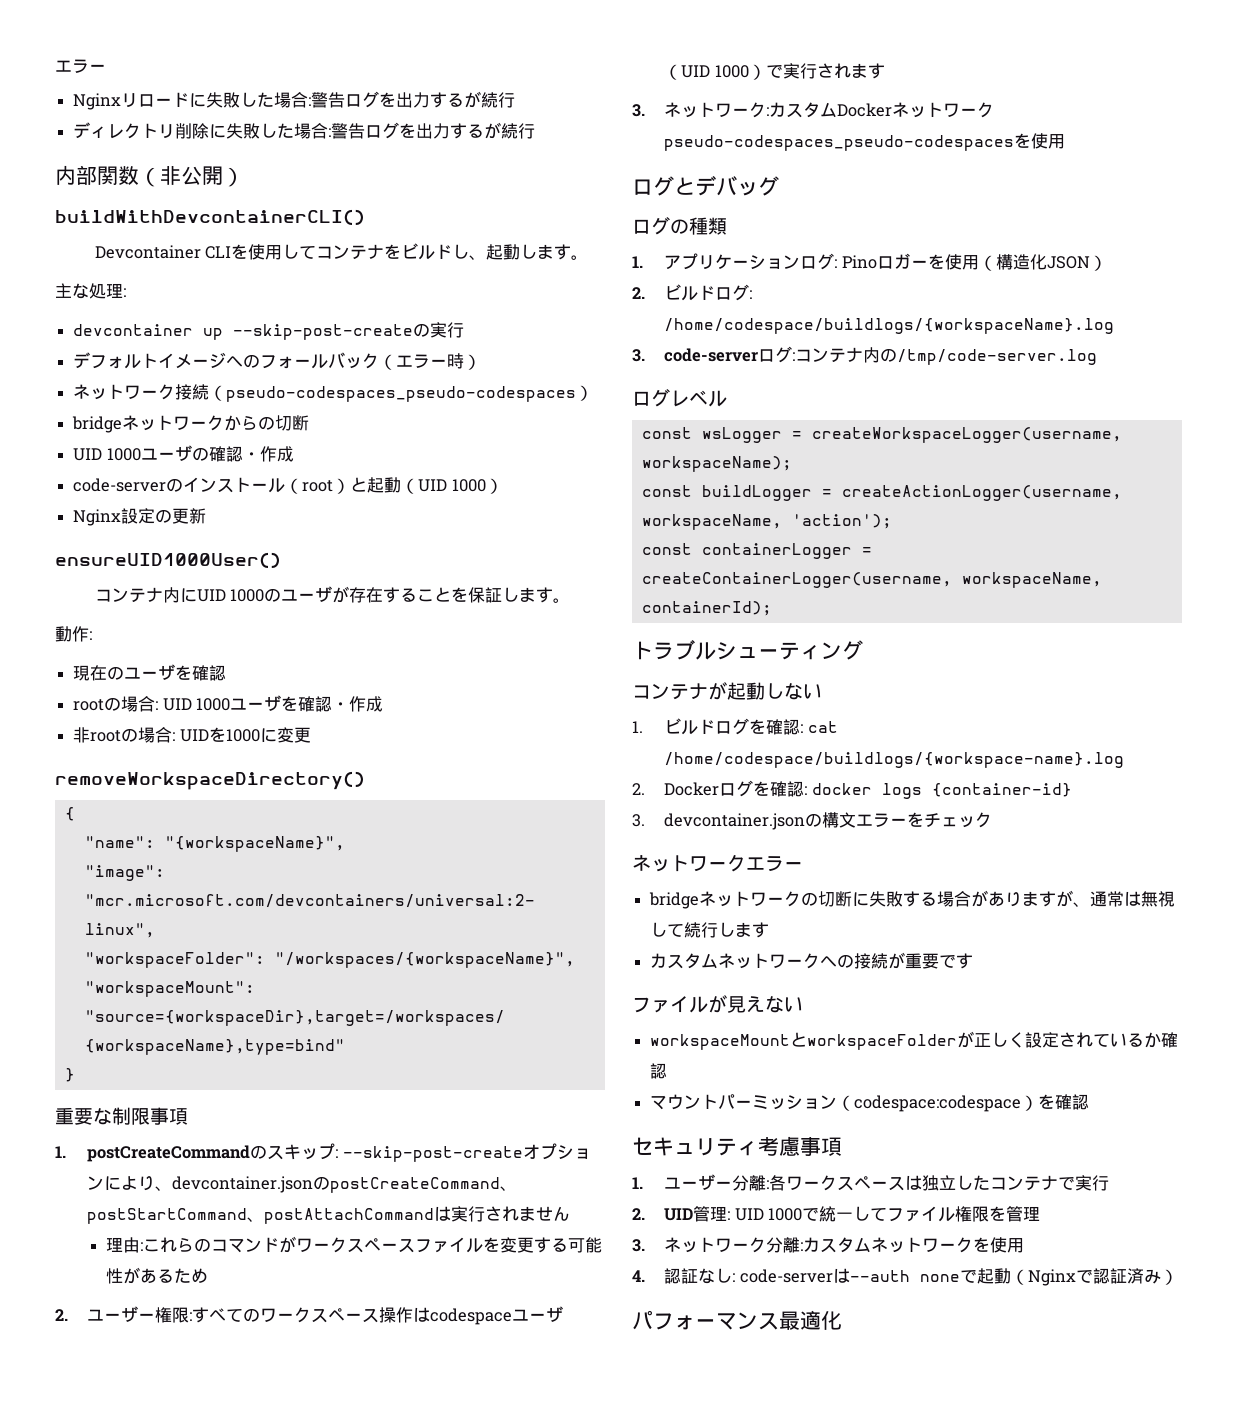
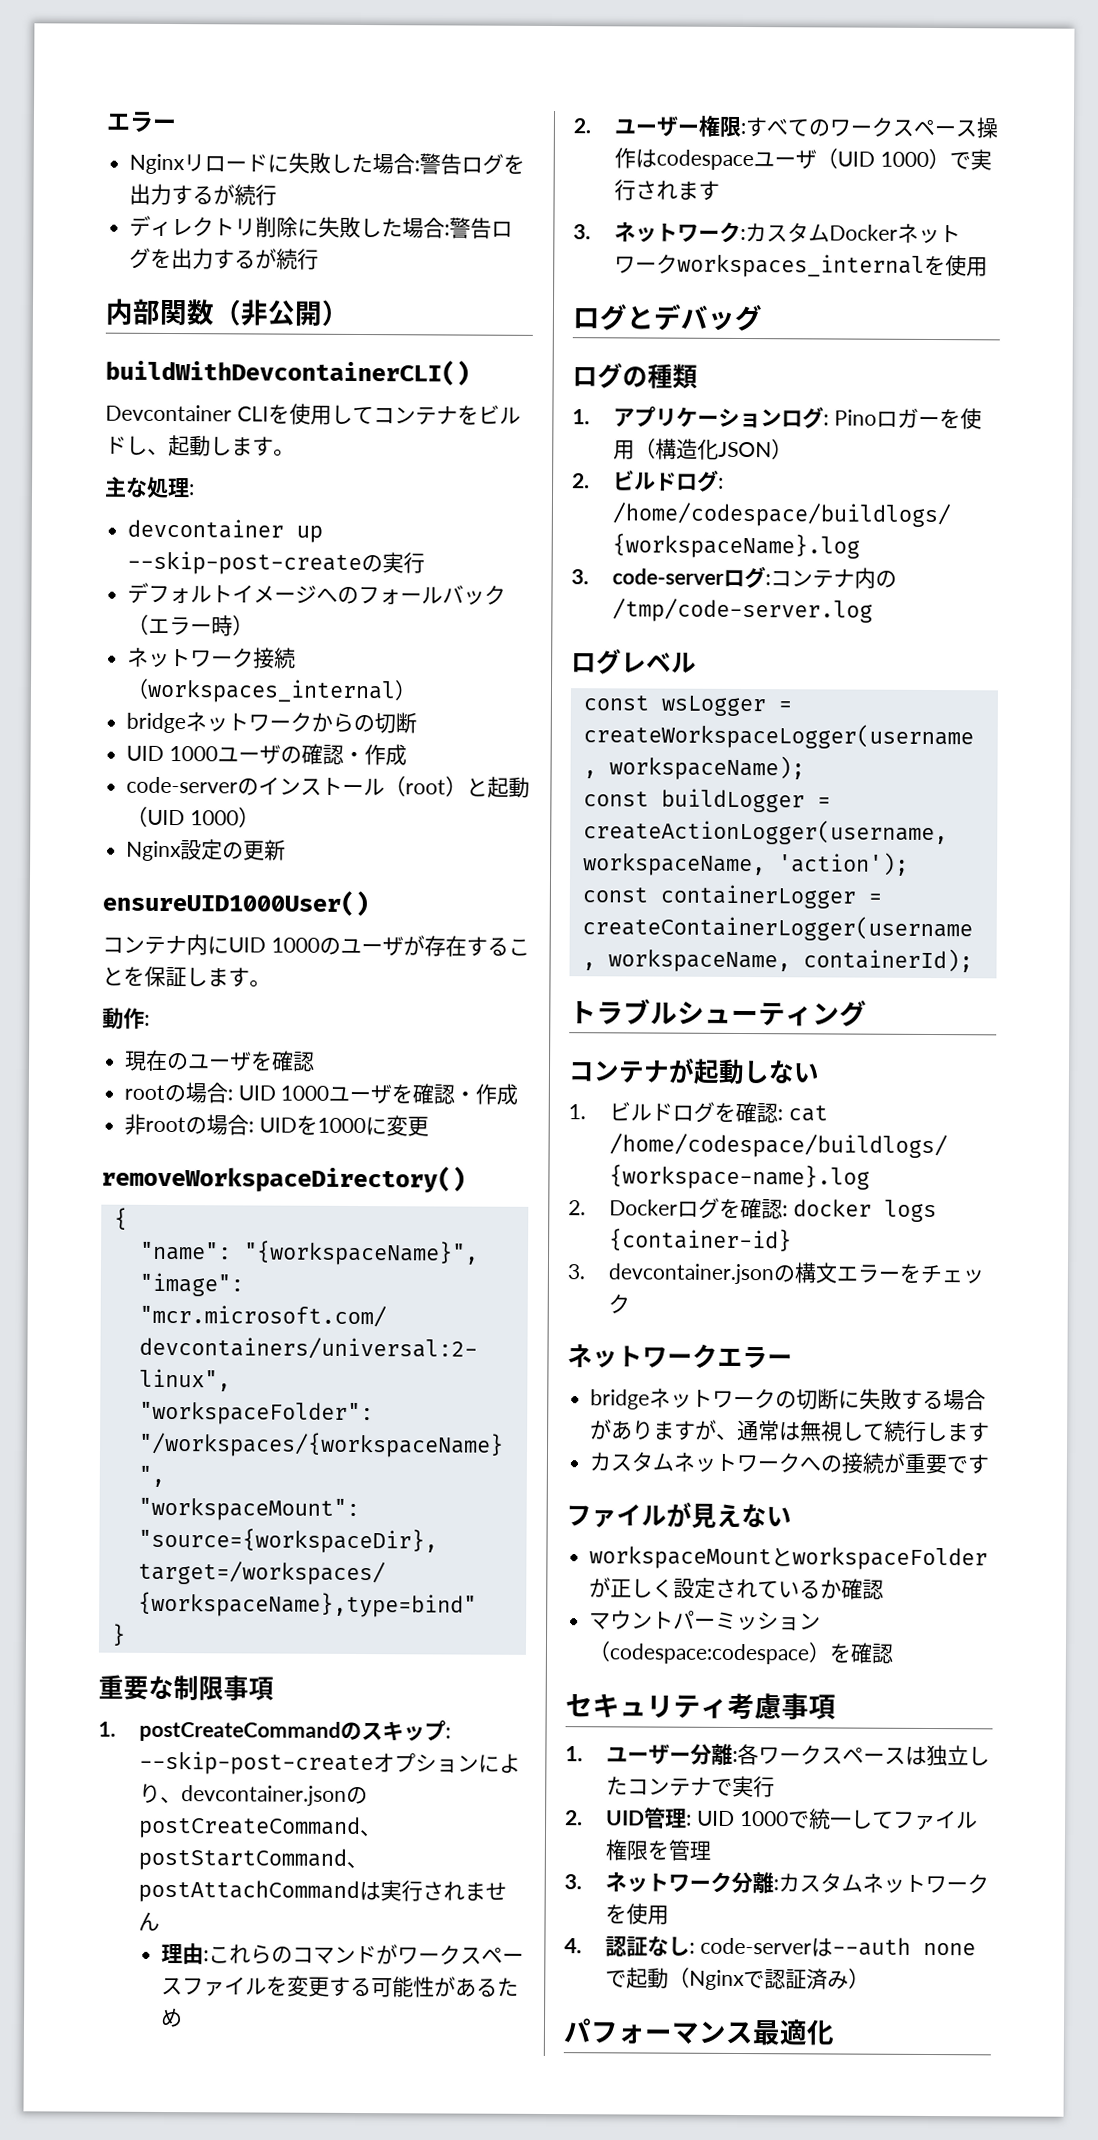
- ネットワーク接続（pseudo-codespaces_pseudo-codespaces）
+ ネットワーク接続（workspaces_internal）
- 3.ネットワーク:カスタムDockerネットワークpseudo-codespaces_pseudo-codespacesを使用
+ 3.ネットワーク:カスタムDockerネットワークworkspaces_internalを使用

